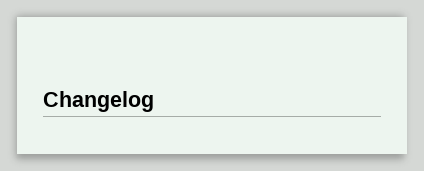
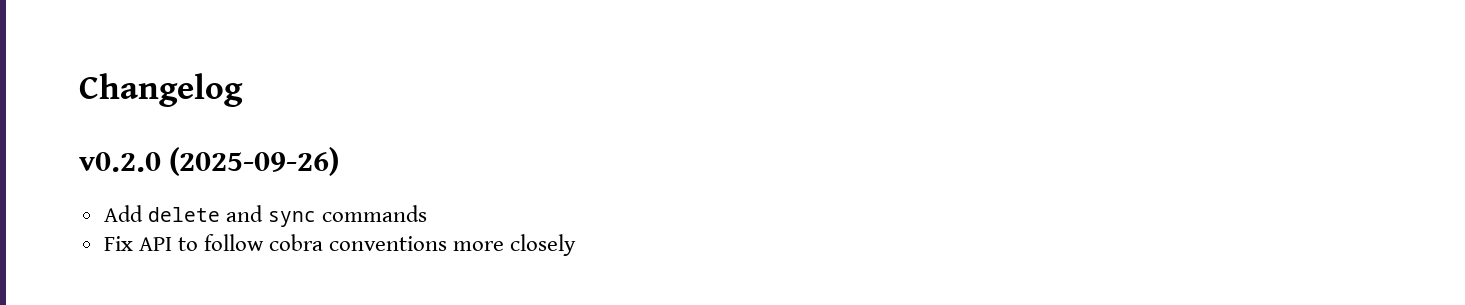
+ v0.2.0 (2025-09-26)
+ Add delete and sync commands
+ Fix API to follow cobra conventions more closely

